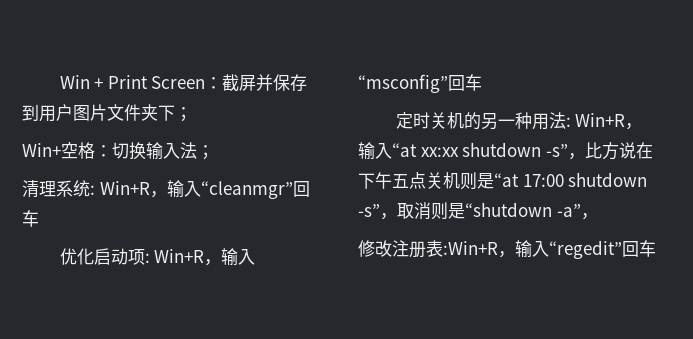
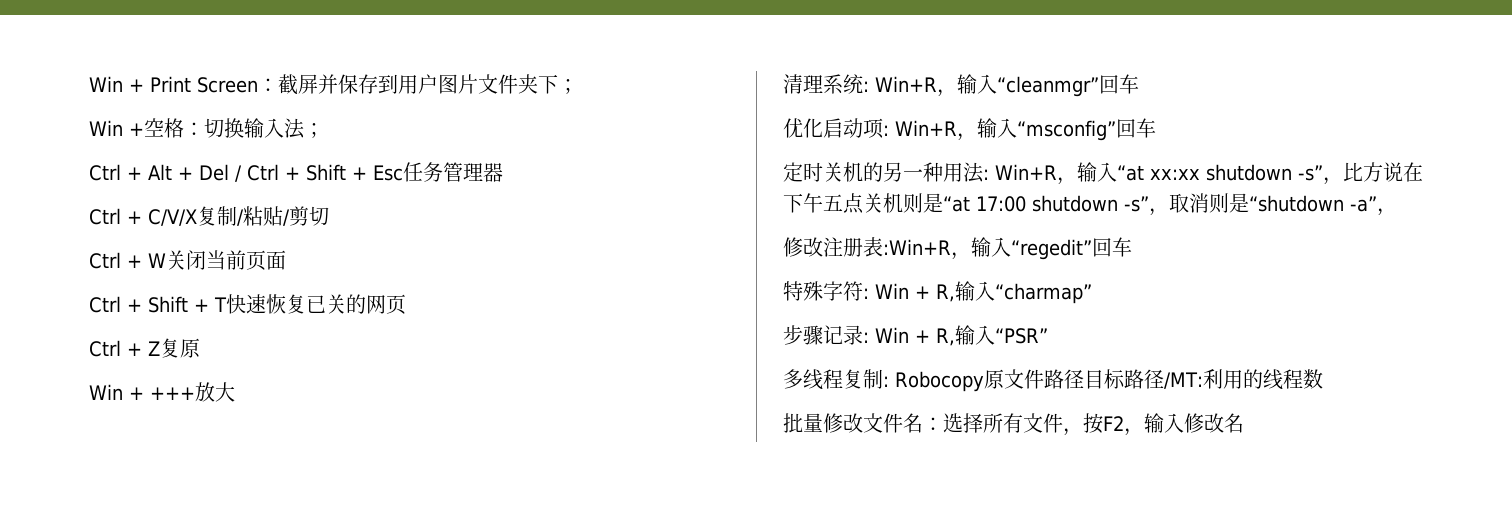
- Win+空格：切换输入法；
+ Win +空格：切换输入法；
+ Ctrl + Alt + Del / Ctrl + Shift + Esc任务管理器
+ Ctrl + C/V/X复制/粘贴/剪切
+ Ctrl + W关闭当前页面
+ Ctrl + Shift + T快速恢复已关的网页
+ Ctrl + Z复原
+ Win + +++放大
+ 特殊字符: Win + R,输入“charmap”
+ 步骤记录: Win + R,输入“PSR”
+ 多线程复制: Robocopy原文件路径目标路径/MT:利用的线程数
+ 批量修改文件名：选择所有文件，按F2，输入修改名

